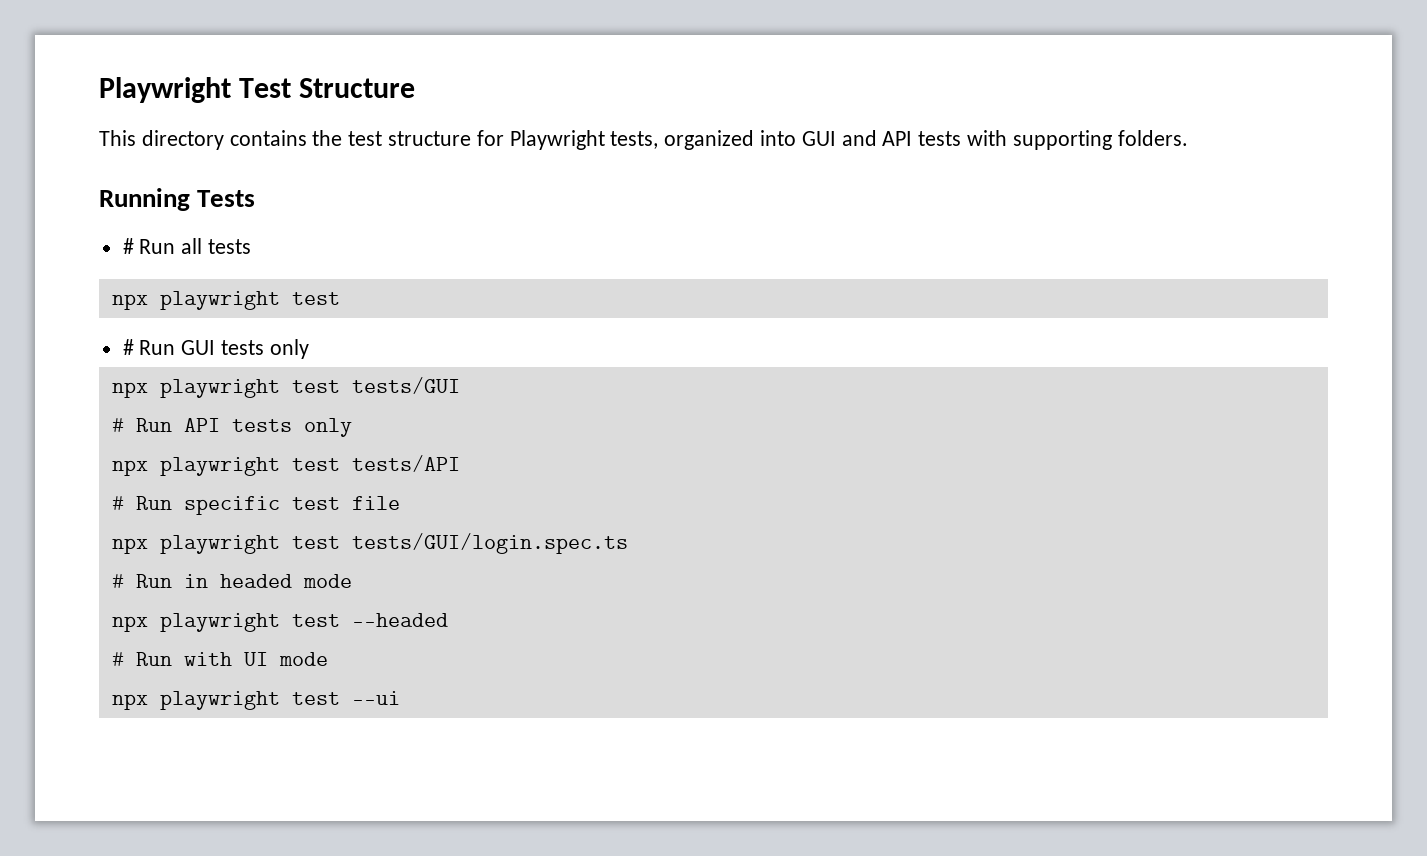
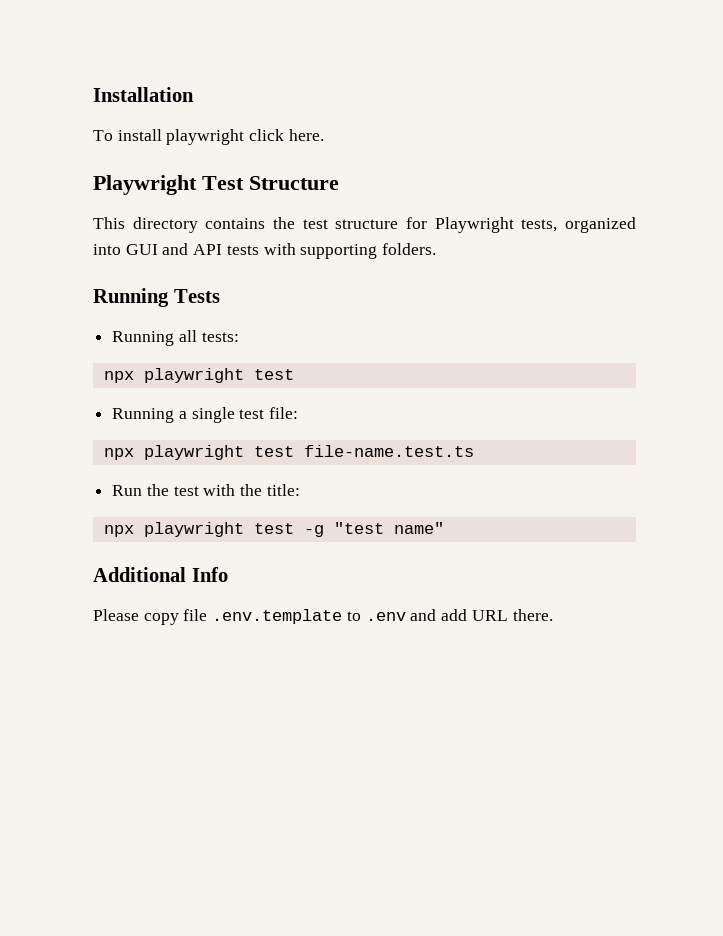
+ Installation
+ To install playwright click here.
- # Run all tests
+ Running all tests:
- # Run GUI tests only
- npx playwright test tests/GUI
- # Run API tests only
- npx playwright test tests/API
- # Run specific test file
- npx playwright test tests/GUI/login.spec.ts
- # Run in headed mode
- npx playwright test --headed
- # Run with UI mode
- npx playwright test --ui
+ Running a single test file:
+ npx playwright test file-name.test.ts
+ Run the test with the title:
+ npx playwright test -g "test name"
+ Additional Info
+ Please copy file .env.template to .env and add URL there.

